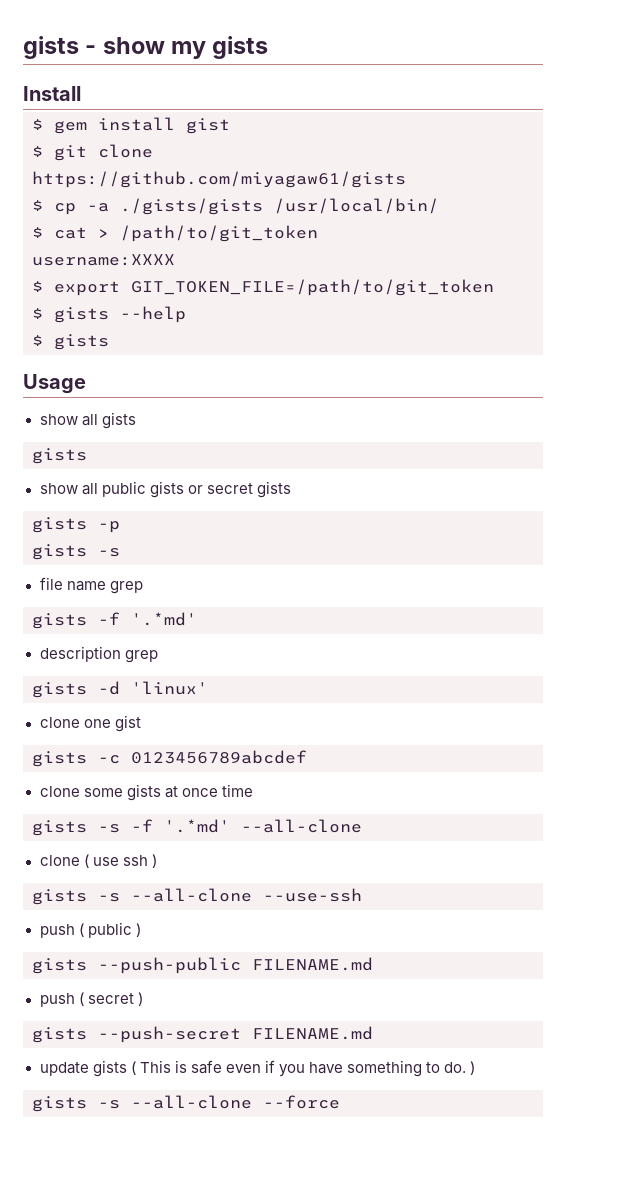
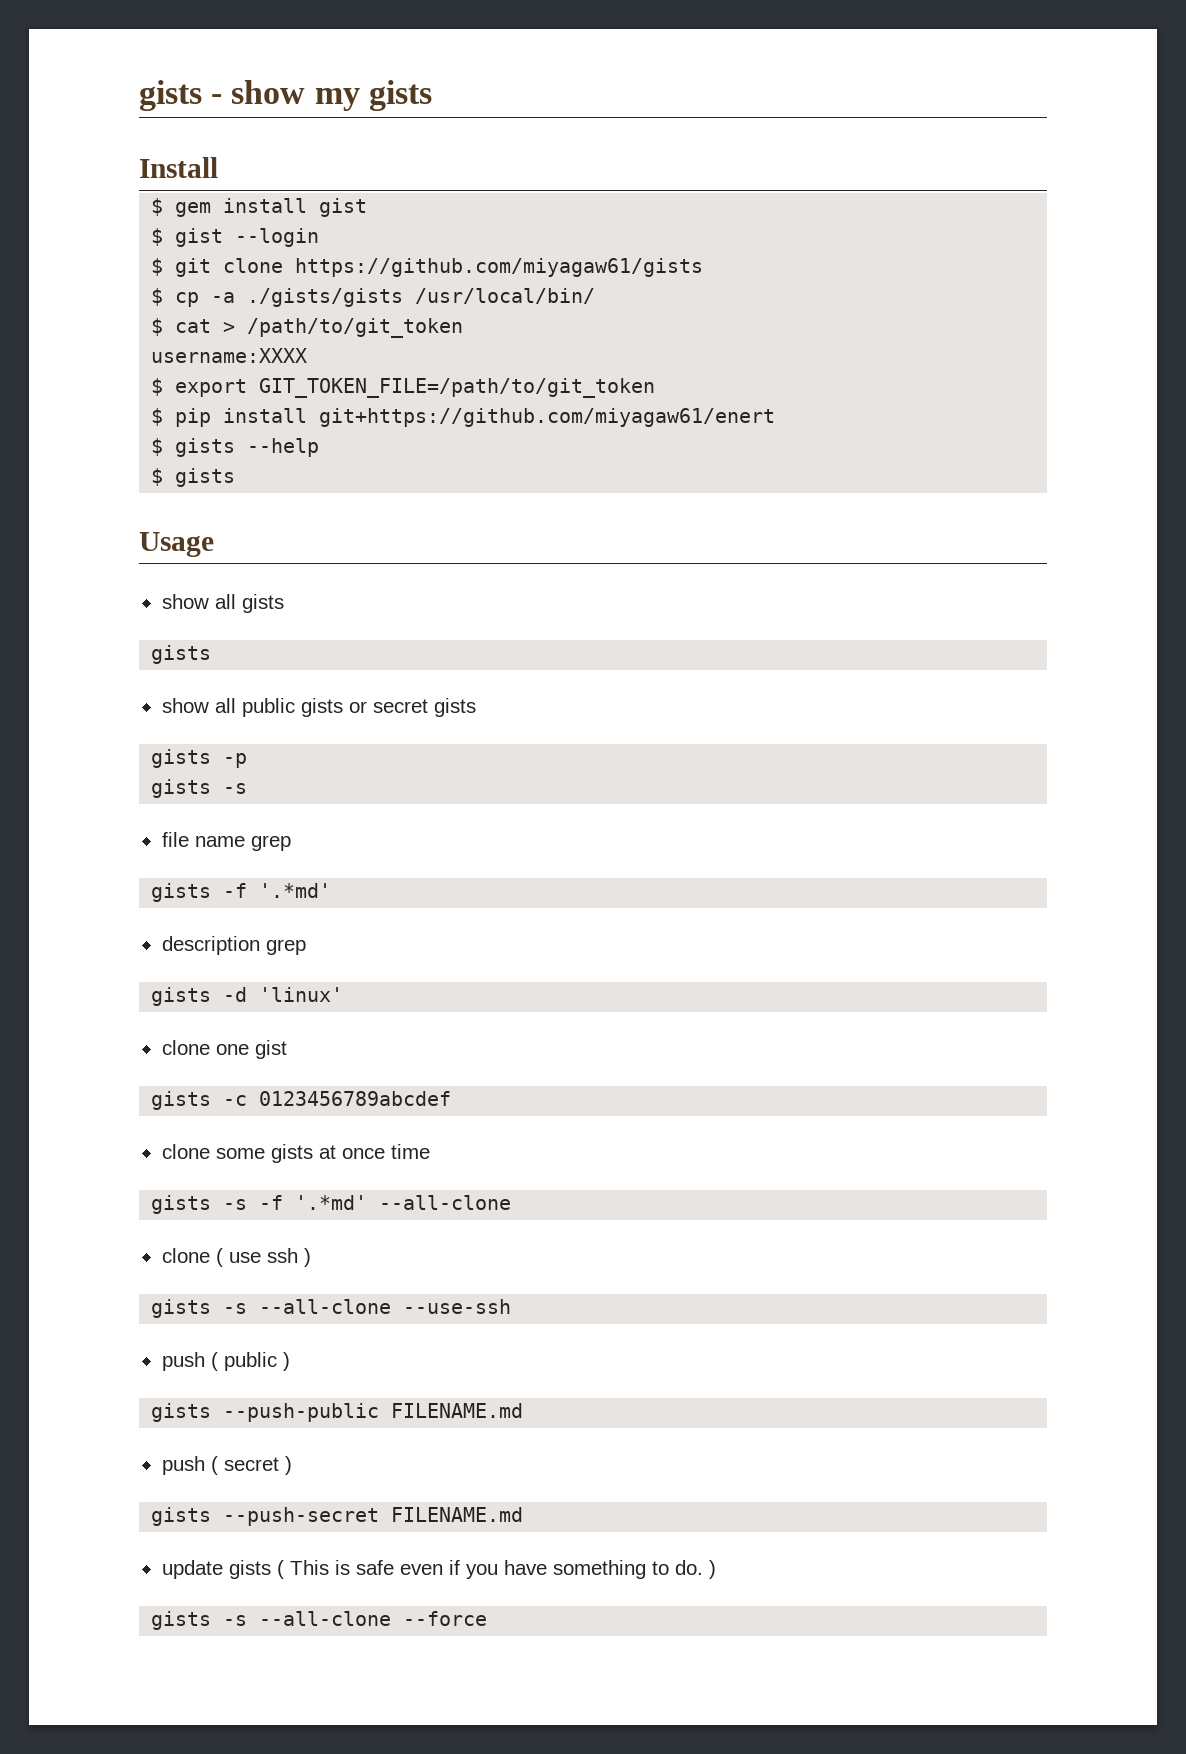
+ $ gist --login
+ $ pip install git+https://github.com/miyagaw61/enert

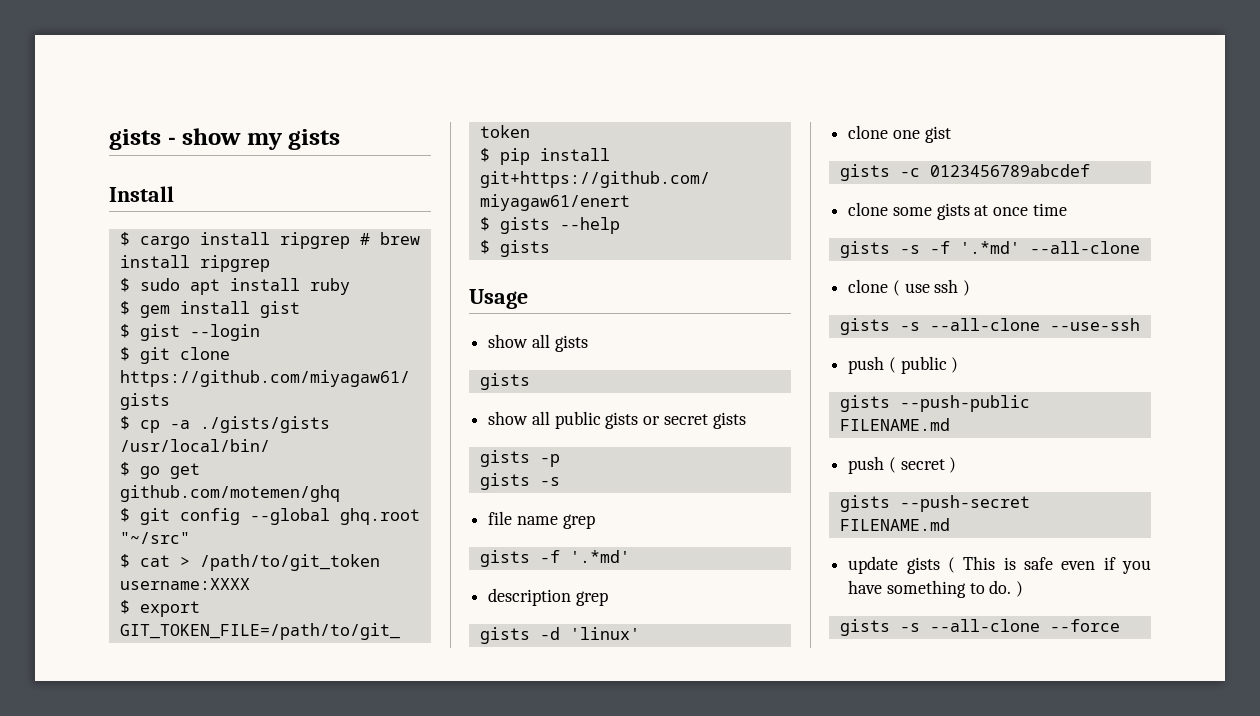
+ $ cargo install ripgrep # brew install ripgrep
+ $ sudo apt install ruby
+ $ go get github.com/motemen/ghq
+ $ git config --global ghq.root "~/src"

